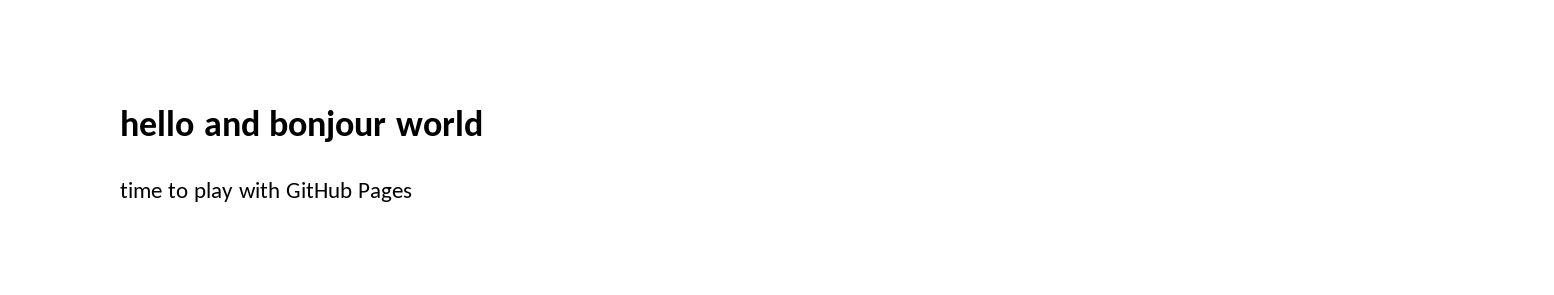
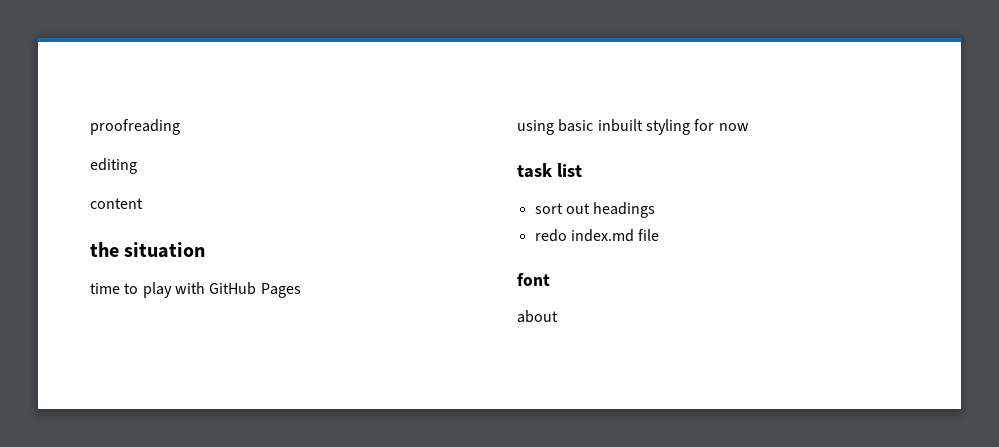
- hello and bonjour world
+ proofreading
+ editing
+ content
+ the situation
+ using basic inbuilt styling for now
+ task list
+ sort out headings
+ redo index.md file
+ font
+ about

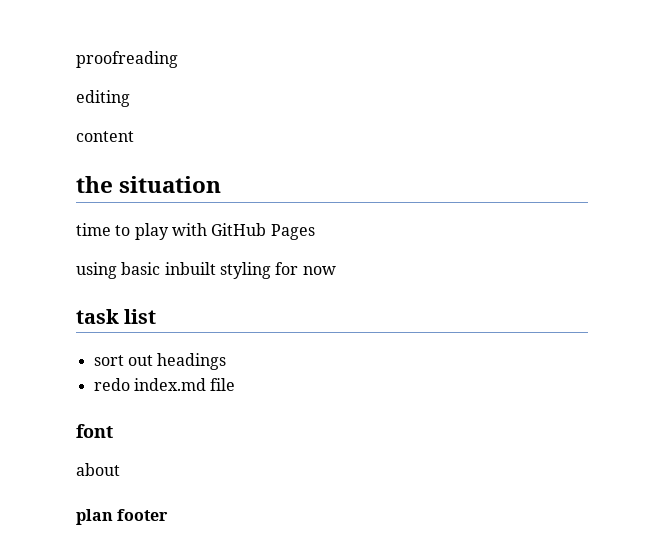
+ plan footer

